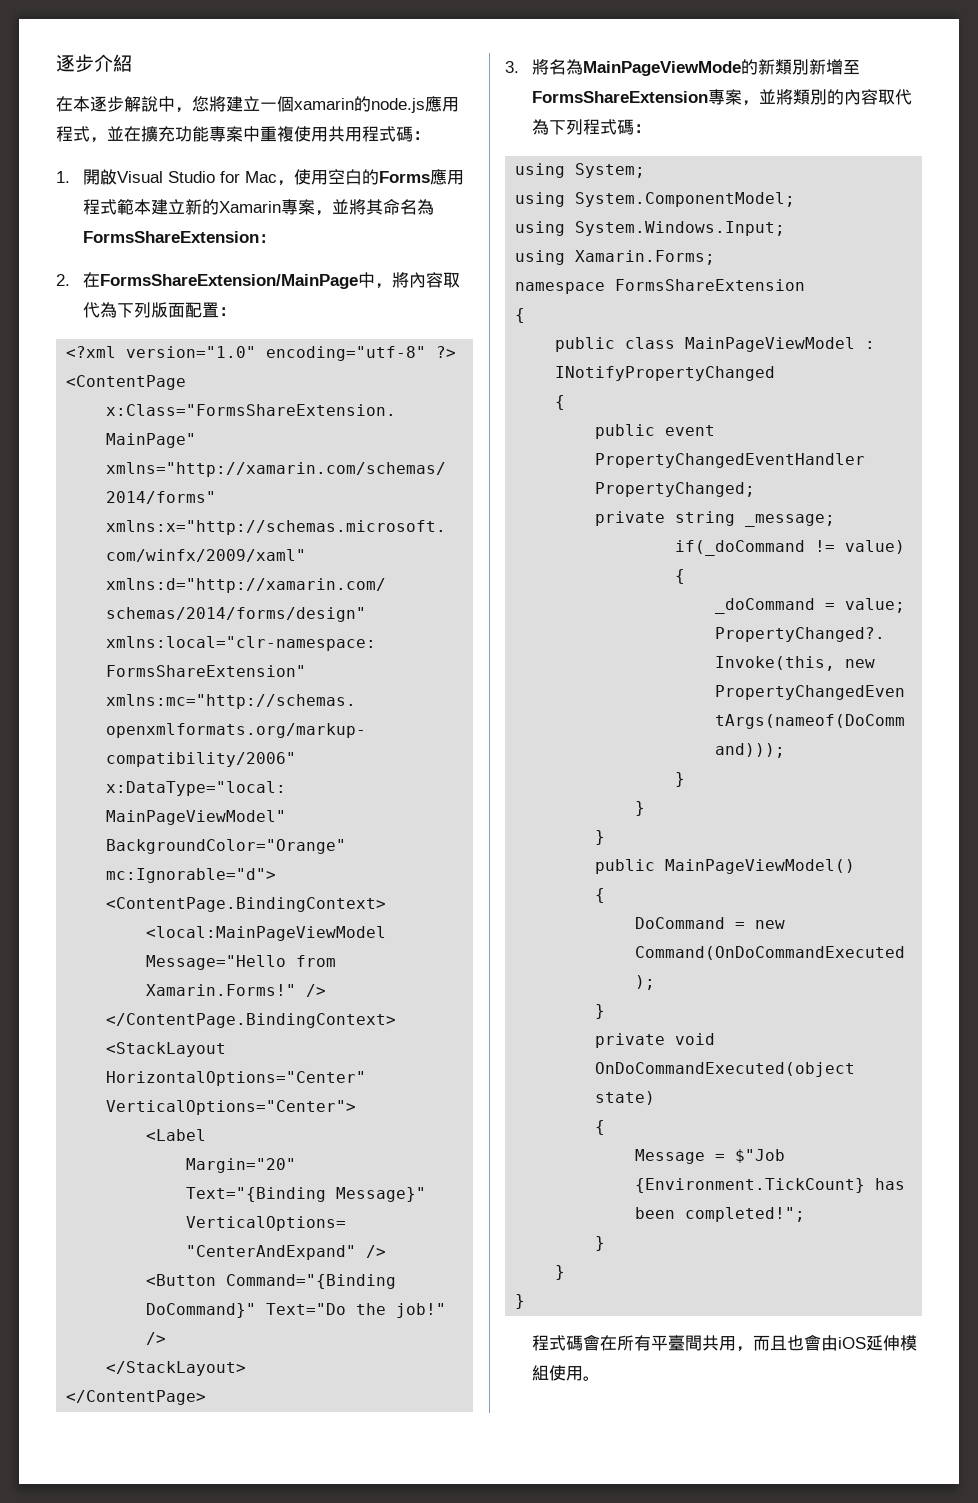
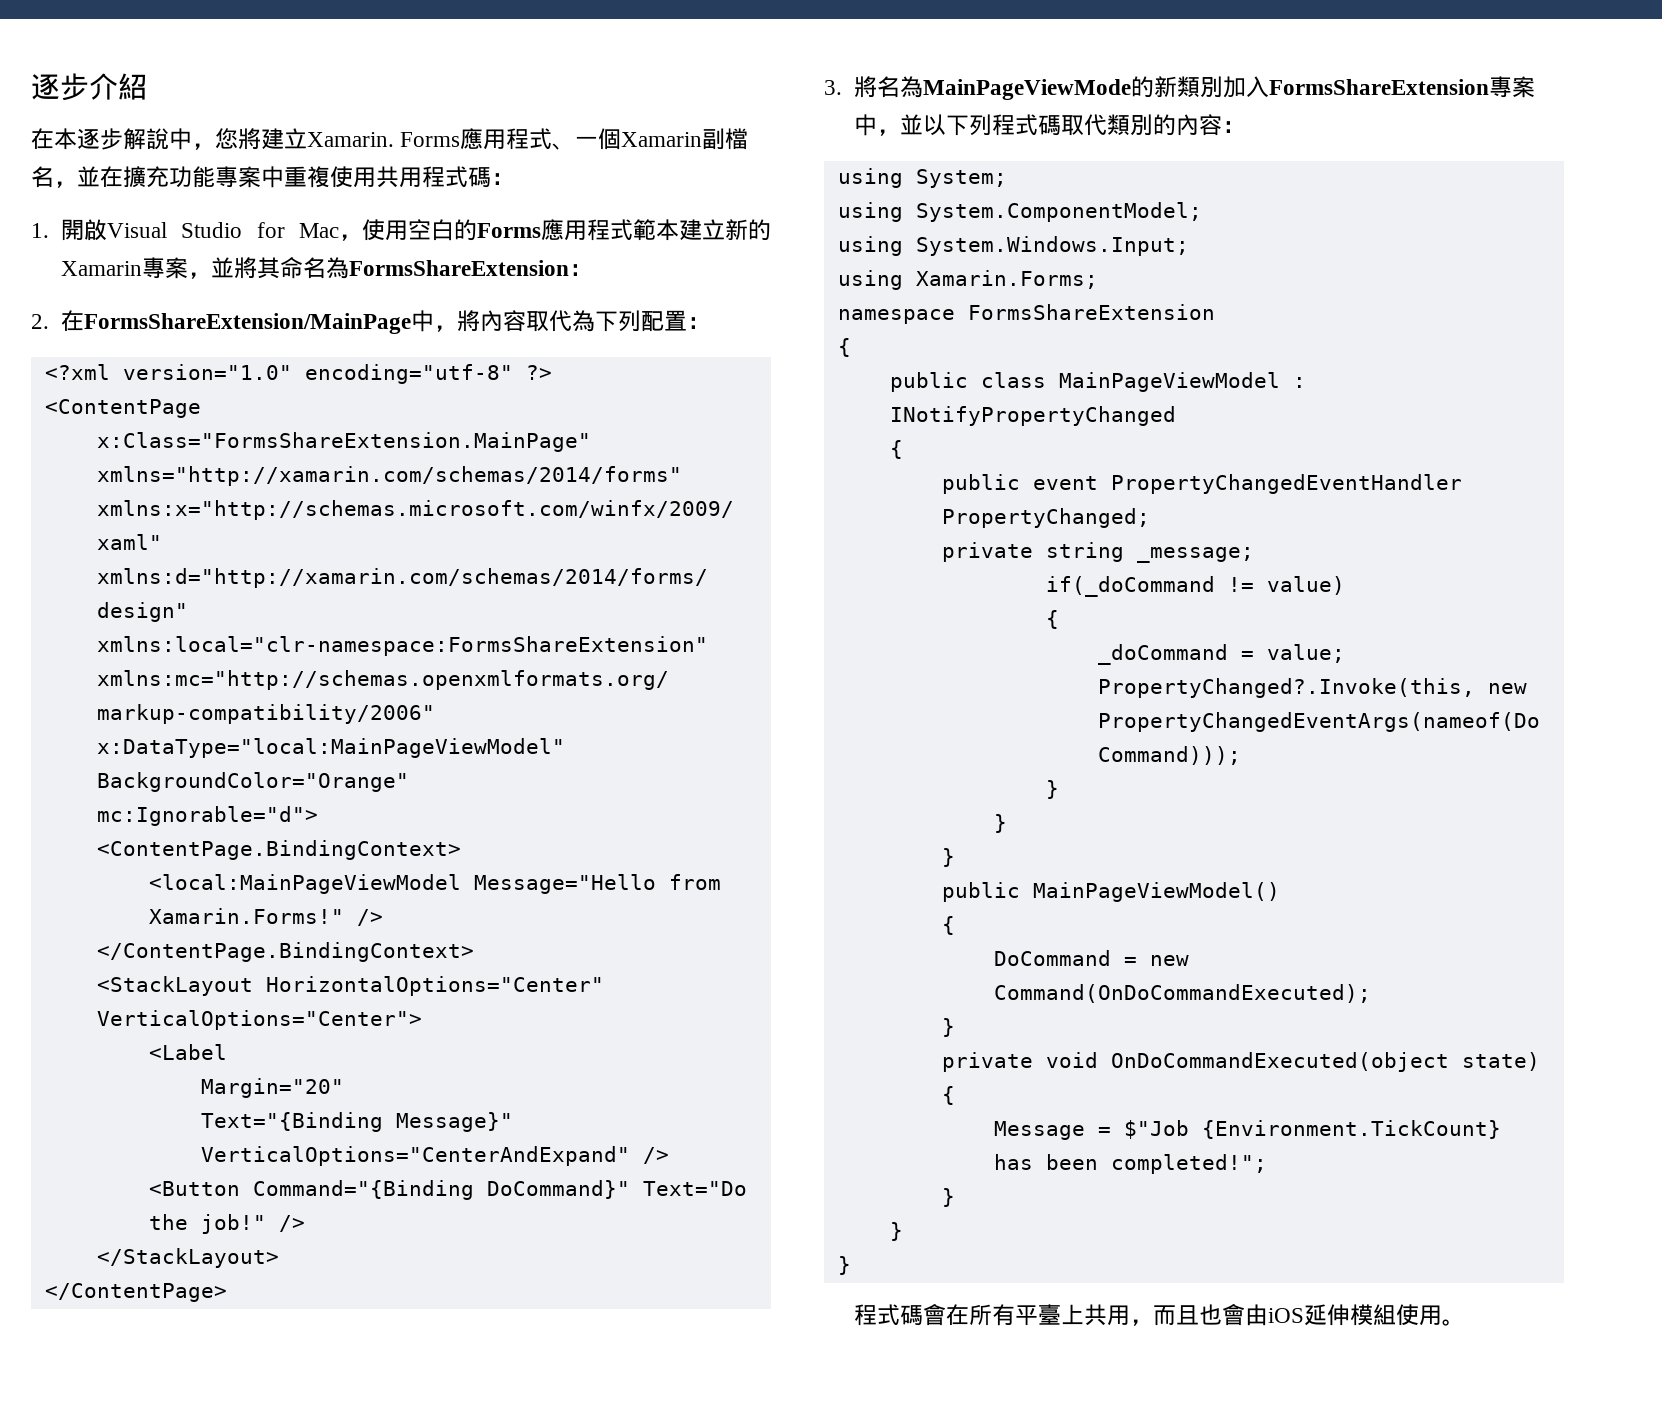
- 在本逐步解說中，您將建立一個xamarin的node.js應用程式，並在擴充功能專案中重複使用共用程式碼：
+ 在本逐步解說中，您將建立Xamarin. Forms應用程式、一個Xamarin副檔名，並在擴充功能專案中重複使用共用程式碼：
- 2.在FormsShareExtension/MainPage中，將內容取代為下列版面配置：
+ 2.在FormsShareExtension/MainPage中，將內容取代為下列配置：
- 3.將名為MainPageViewMode的新類別新增至FormsShareExtension專案，並將類別的內容取代為下列程式碼：
+ 3.將名為MainPageViewMode的新類別加入FormsShareExtension專案中，並以下列程式碼取代類別的內容：
- 程式碼會在所有平臺間共用，而且也會由iOS延伸模組使用。
+ 程式碼會在所有平臺上共用，而且也會由iOS延伸模組使用。

